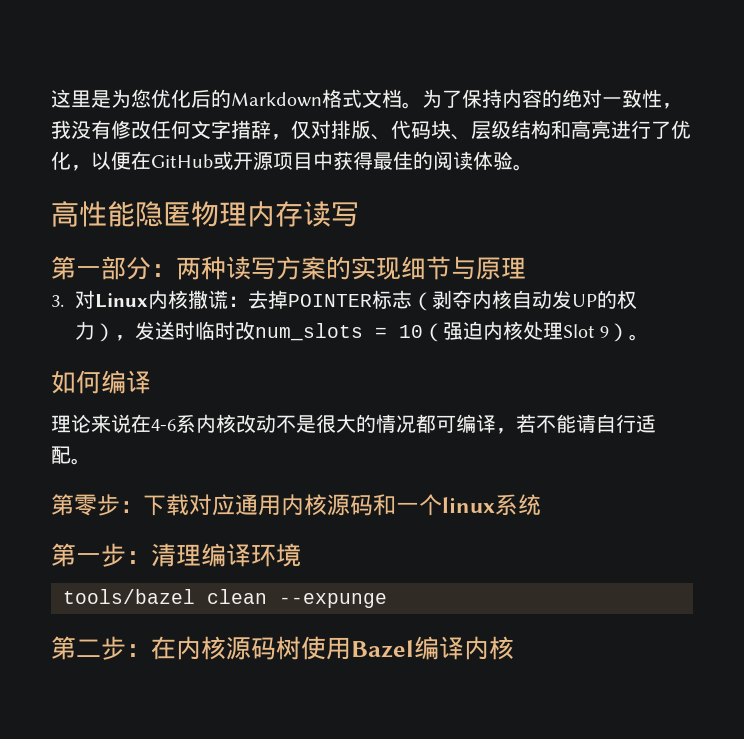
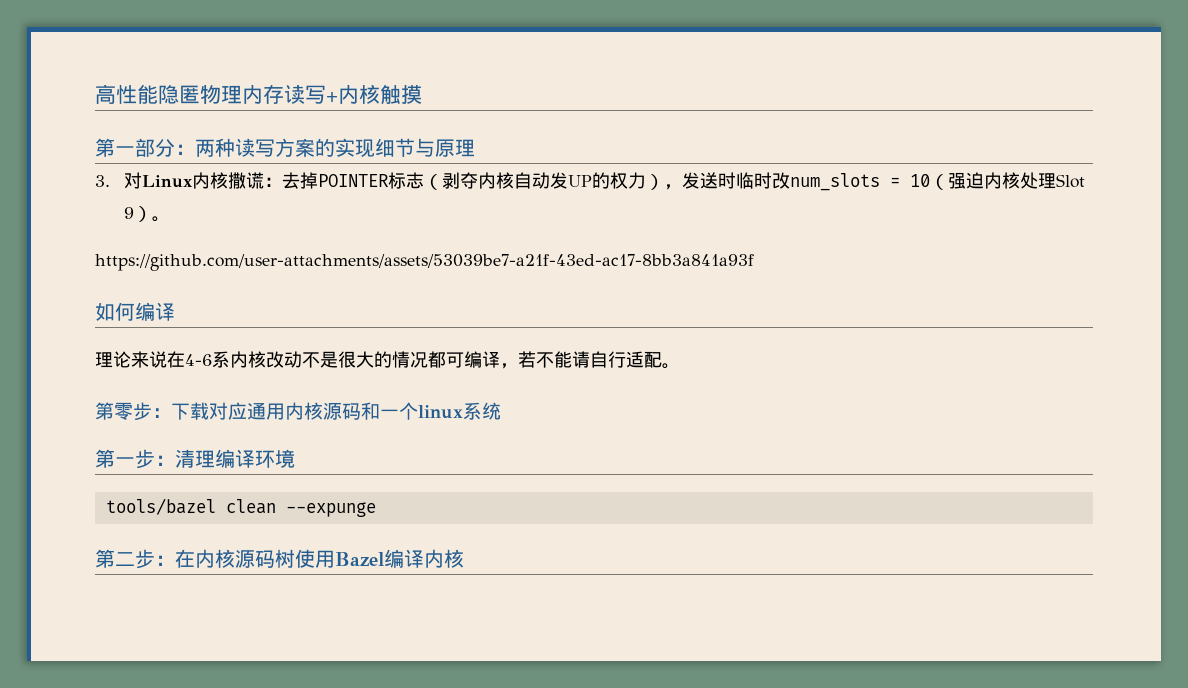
- 这里是为您优化后的Markdown格式文档。为了保持内容的绝对一致性，我没有修改任何文字措辞，仅对排版、代码块、层级结构和高亮进行了优化，以便在GitHub或开源项目中获得最佳的阅读体验。
- 高性能隐匿物理内存读写
+ 高性能隐匿物理内存读写+内核触摸
+ https://github.com/user-attachments/assets/53039be7-a21f-43ed-ac17-8bb3a841a93f

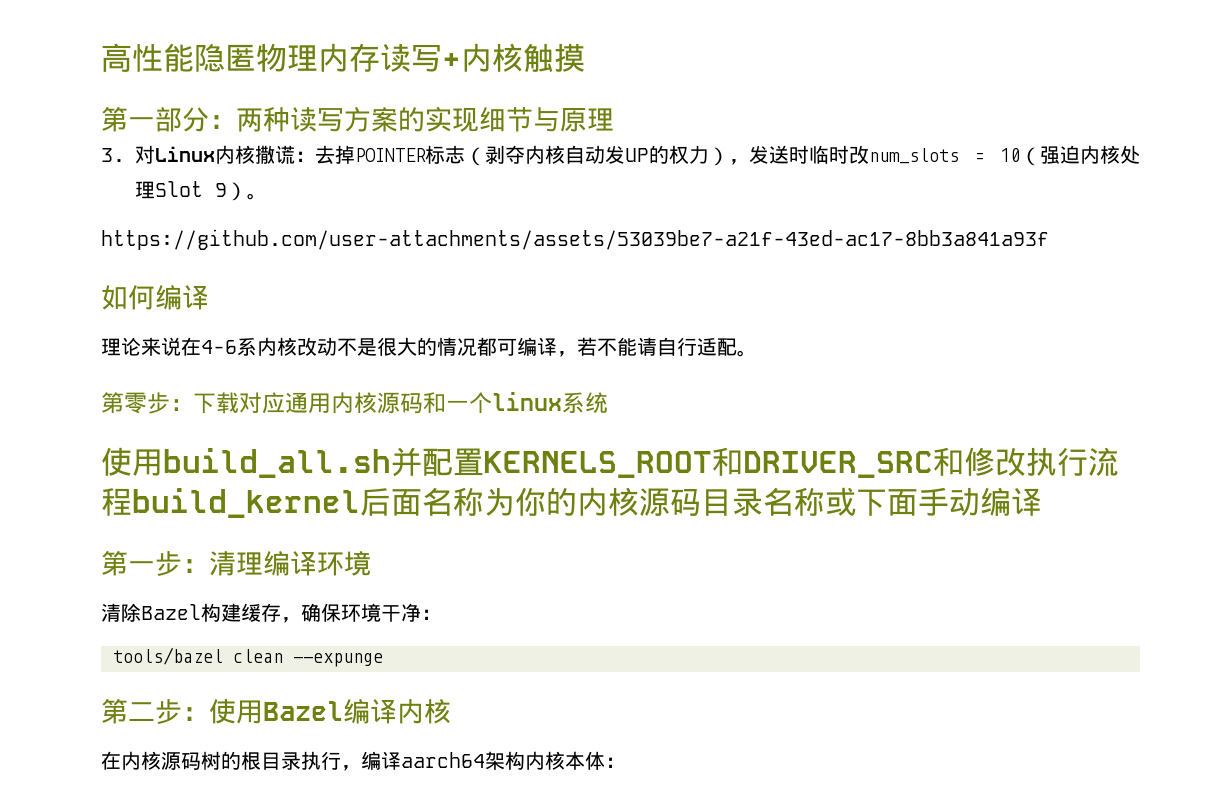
+ 使用build_all.sh并配置KERNELS_ROOT和DRIVER_SRC和修改执行流程build_kernel后面名称为你的内核源码目录名称或下面手动编译
+ 清除Bazel构建缓存，确保环境干净：
- 第二步：在内核源码树使用Bazel编译内核
+ 第二步：使用Bazel编译内核
+ 在内核源码树的根目录执行，编译aarch64架构内核本体：

